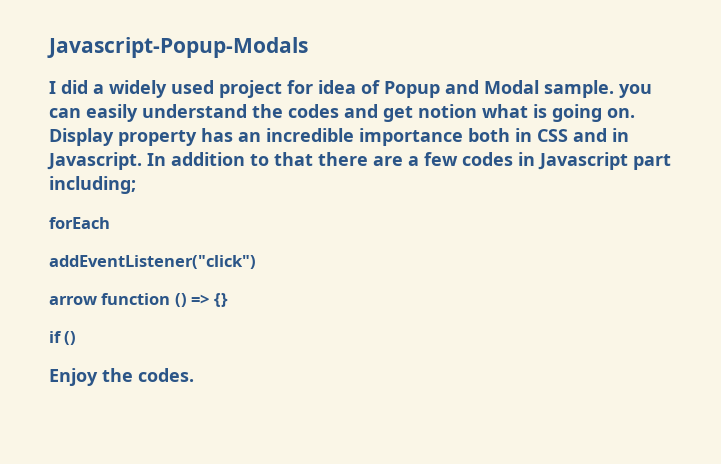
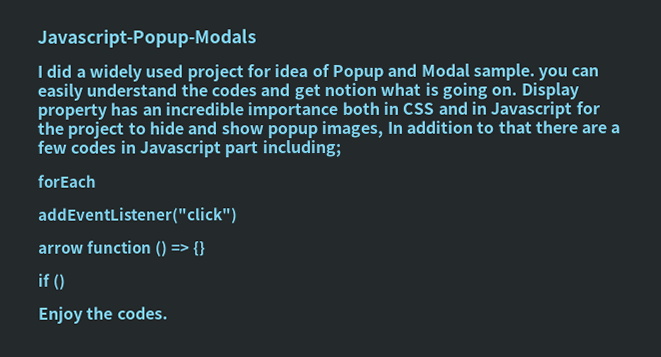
- Display property has an incredible importance both in CSS and in Javascript. In addition to that there are a few codes in Javascript part including;
+ Display property has an incredible importance both in CSS and in Javascript for the project to hide and show popup images, In addition to that there are a few codes in Javascript part including;

